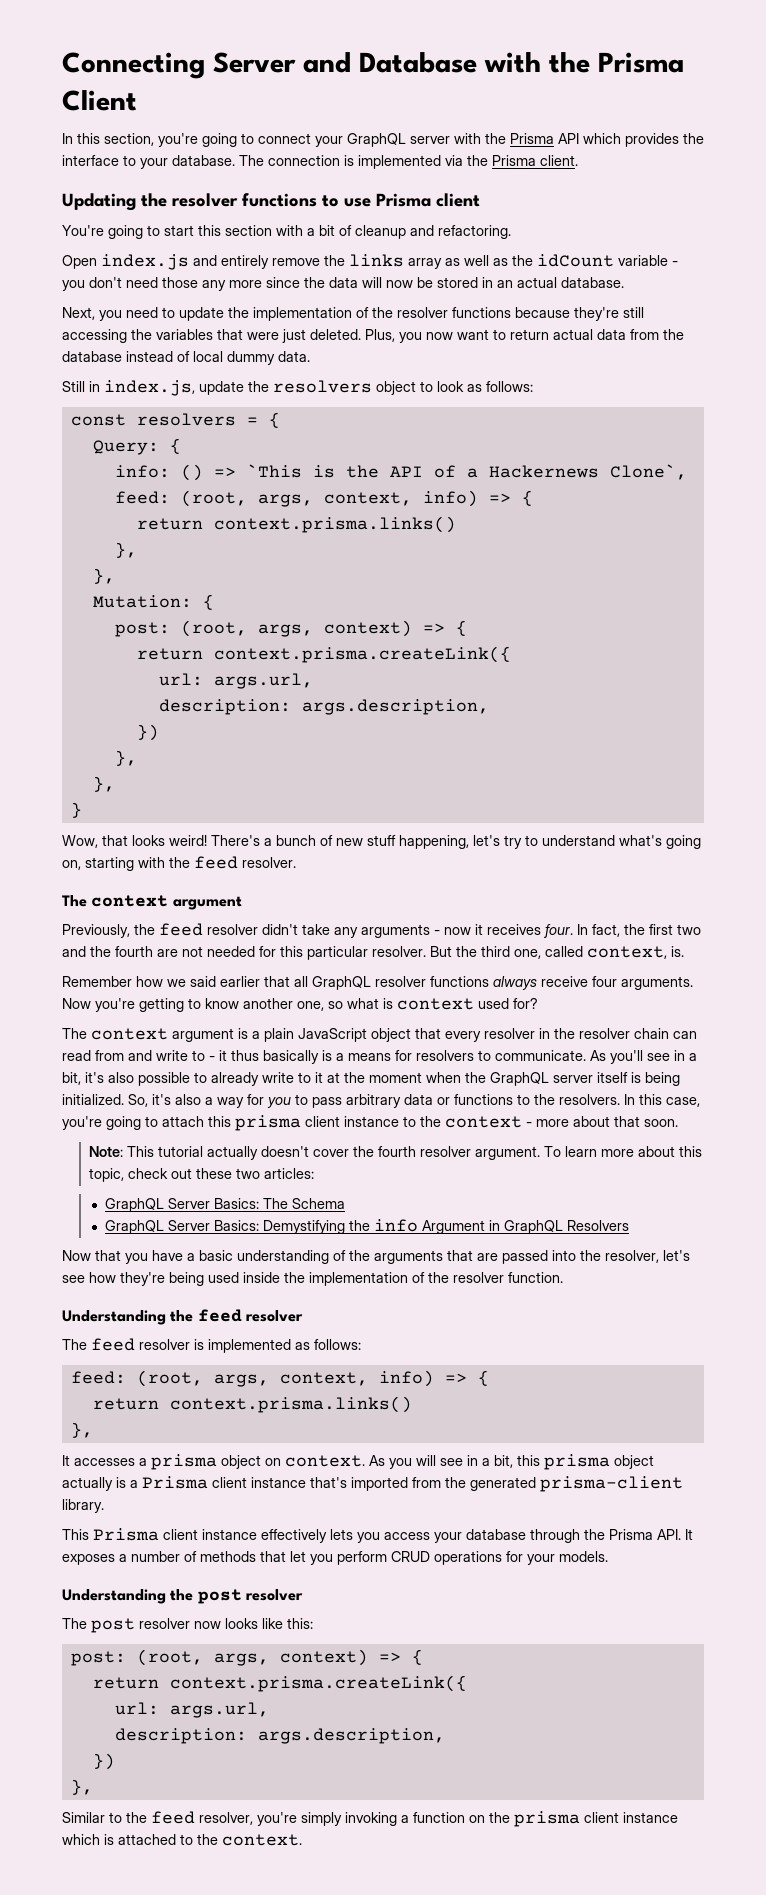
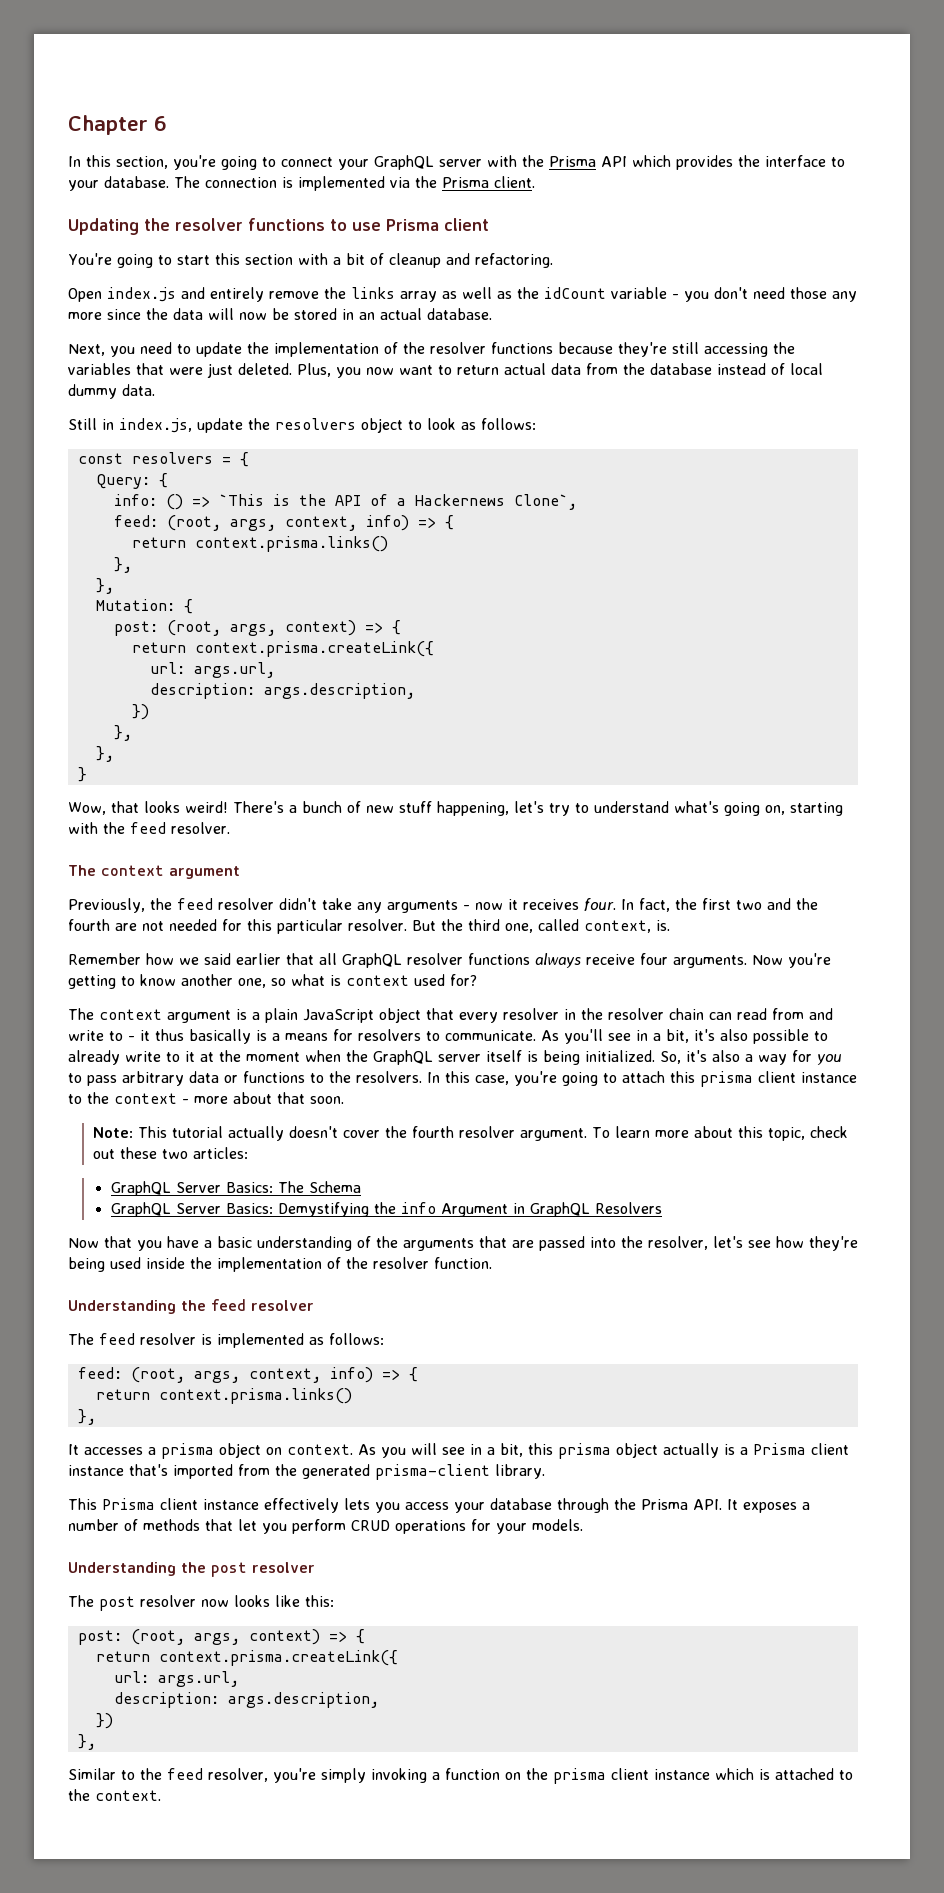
- Connecting Server and Database with the Prisma Client
+ Chapter 6

